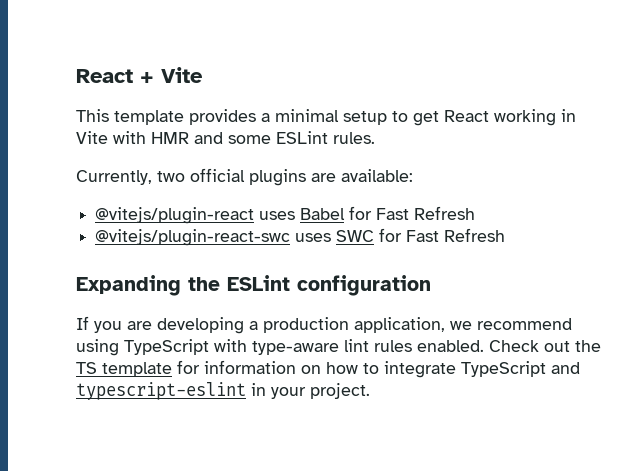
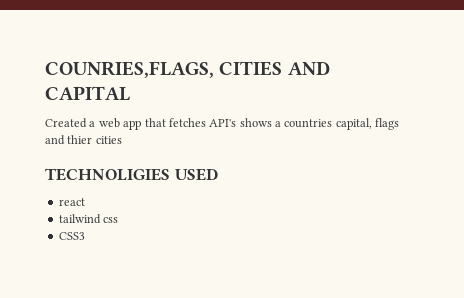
- React + Vite
- This template provides a minimal setup to get React working in Vite with HMR and some ESLint rules.
- Currently, two official plugins are available:
- @vitejs/plugin-react uses Babel for Fast Refresh
- @vitejs/plugin-react-swc uses SWC for Fast Refresh
- Expanding the ESLint configuration
- If you are developing a production application, we recommend using TypeScript with type-aware lint rules enabled. Check out the TS template for information on how to integrate TypeScript and typescript-eslint in your project.
+ COUNRIES,FLAGS, CITIES AND CAPITAL
+ Created a web app that fetches API's shows a countries capital, flags and thier cities
+ TECHNOLIGIES USED
+ react
+ tailwind css
+ CSS3

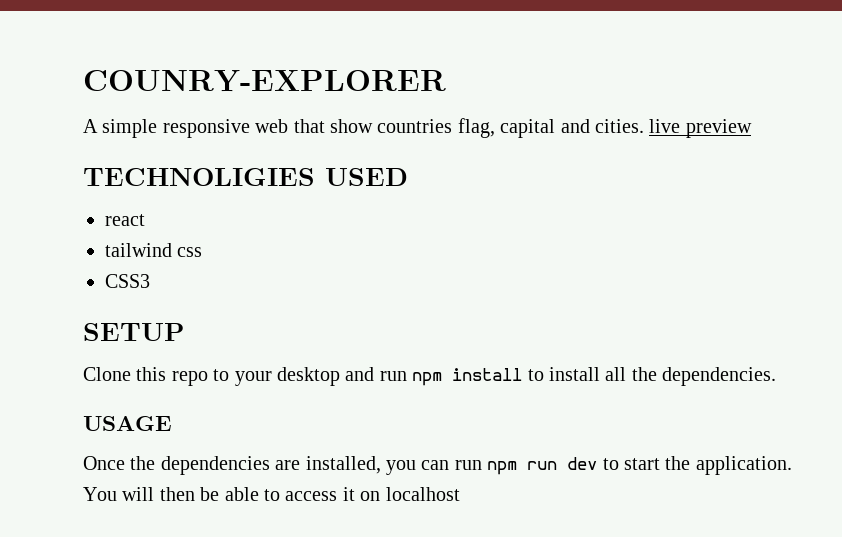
- COUNRIES,FLAGS, CITIES AND CAPITAL
- Created a web app that fetches API's shows a countries capital, flags and thier cities
+ COUNRY-EXPLORER
+ A simple responsive web that show countries flag, capital and cities. live preview
+ SETUP
+ Clone this repo to your desktop and run npm install to install all the dependencies.
+ USAGE
+ Once the dependencies are installed, you can run npm run dev to start the application. You will then be able to access it on localhost

